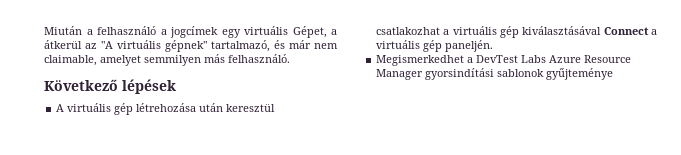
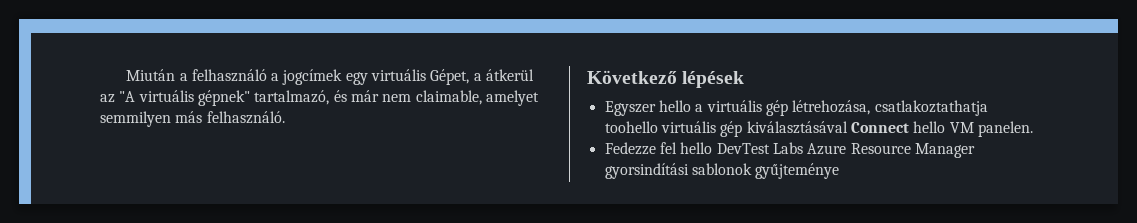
- A virtuális gép létrehozása után keresztül csatlakozhat a virtuális gép kiválasztásával Connect a virtuális gép paneljén.
- Megismerkedhet a DevTest Labs Azure Resource Manager gyorsindítási sablonok gyűjteménye
+ Egyszer hello a virtuális gép létrehozása, csatlakoztathatja toohello virtuális gép kiválasztásával Connect hello VM panelen.
+ Fedezze fel hello DevTest Labs Azure Resource Manager gyorsindítási sablonok gyűjteménye

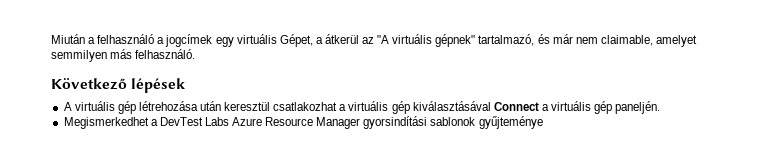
- Egyszer hello a virtuális gép létrehozása, csatlakoztathatja toohello virtuális gép kiválasztásával Connect hello VM panelen.
- Fedezze fel hello DevTest Labs Azure Resource Manager gyorsindítási sablonok gyűjteménye
+ A virtuális gép létrehozása után keresztül csatlakozhat a virtuális gép kiválasztásával Connect a virtuális gép paneljén.
+ Megismerkedhet a DevTest Labs Azure Resource Manager gyorsindítási sablonok gyűjteménye

